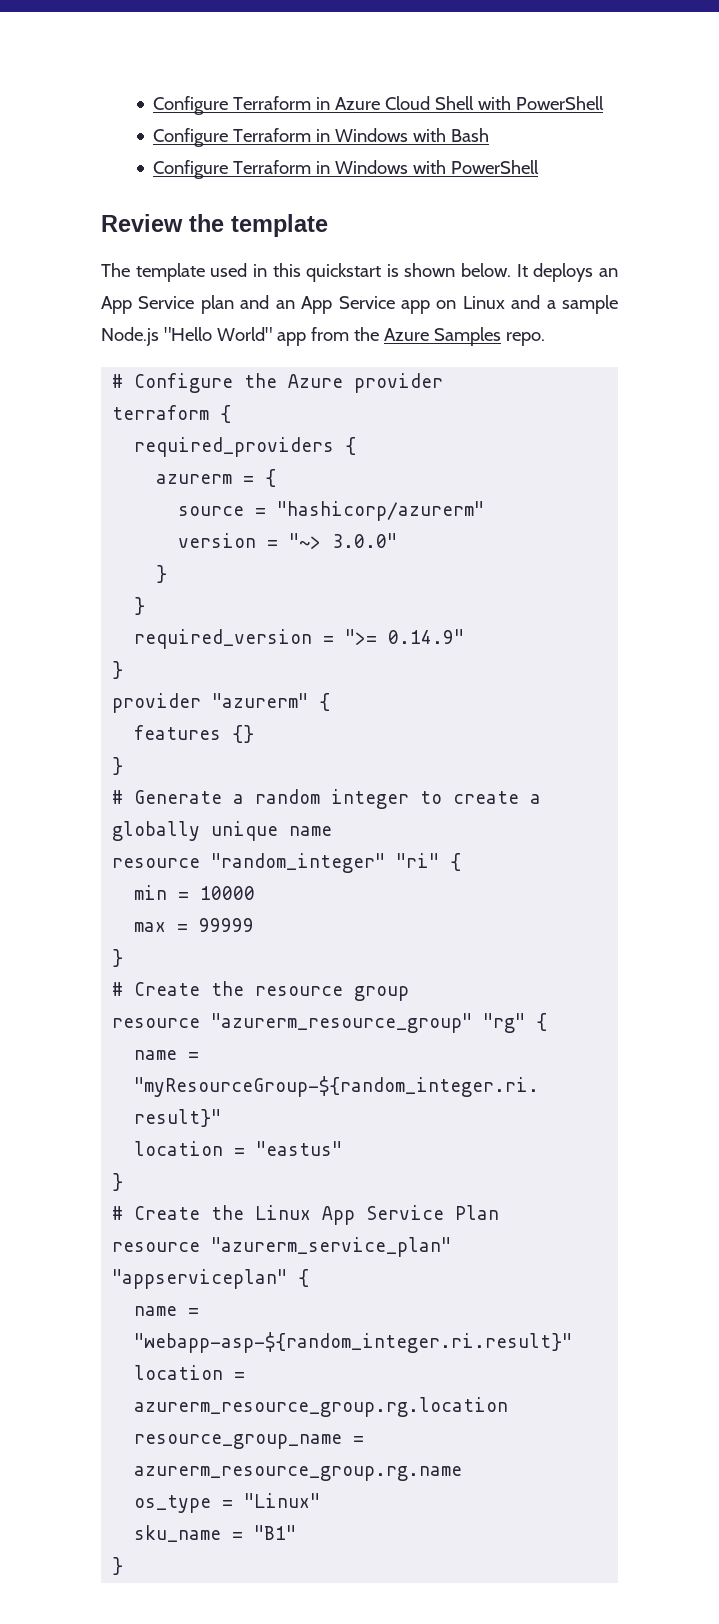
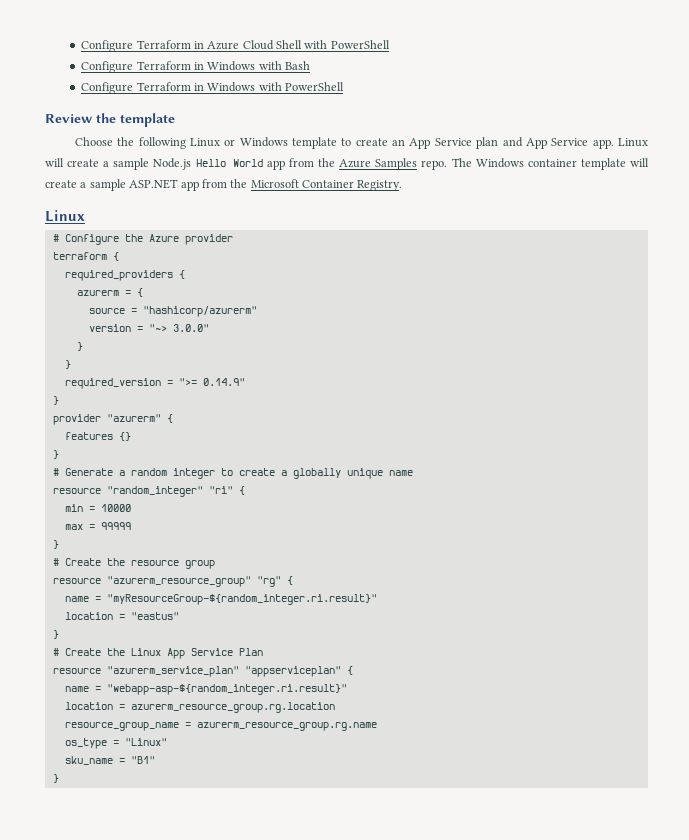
- The template used in this quickstart is shown below. It deploys an App Service plan and an App Service app on Linux and a sample Node.js "Hello World" app from the Azure Samples repo.
+ Choose the following Linux or Windows template to create an App Service plan and App Service app. Linux will create a sample Node.js Hello World app from the Azure Samples repo. The Windows container template will create a sample ASP.NET app from the Microsoft Container Registry.
+ Linux

